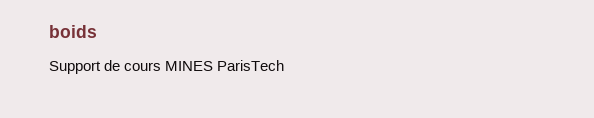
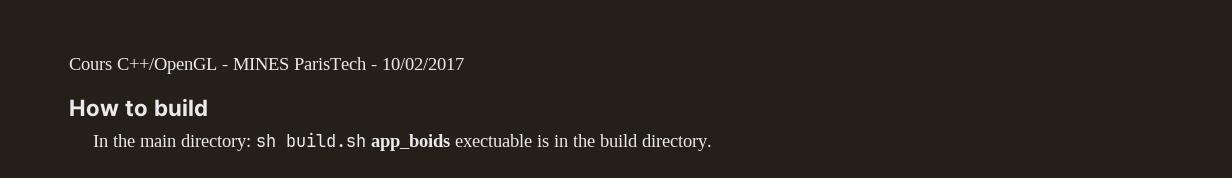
- boids
- Support de cours MINES ParisTech
+ Cours C++/OpenGL - MINES ParisTech - 10/02/2017
+ How to build
+ In the main directory: sh build.sh app_boids exectuable is in the build directory.

